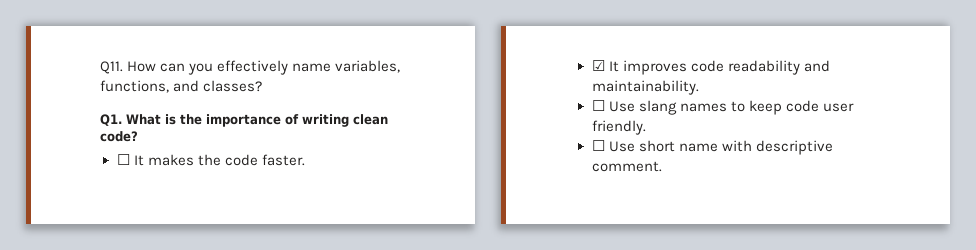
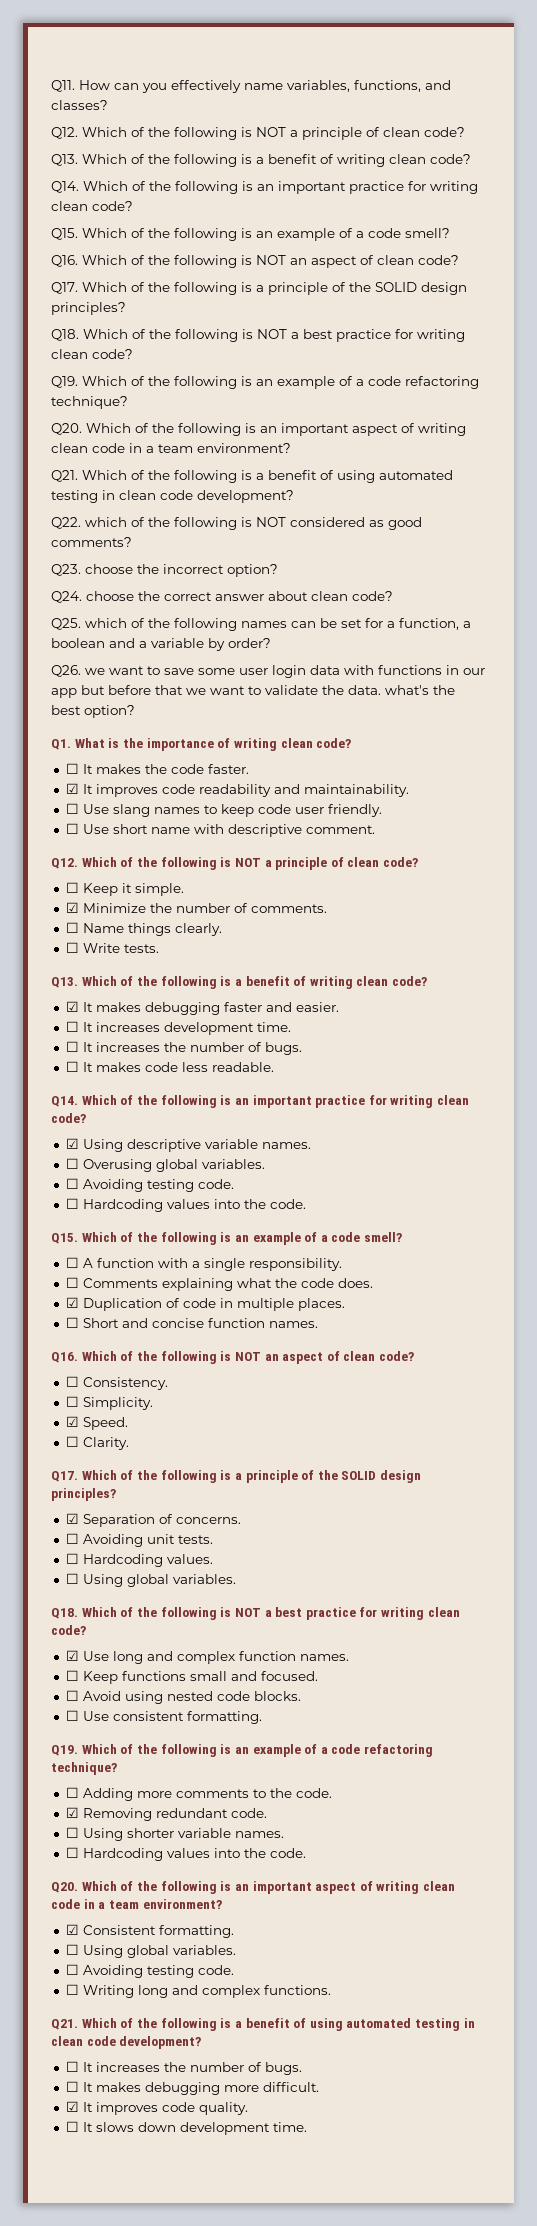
  Q11. How can you effectively name variables, functions, and classes?
+ Q12. Which of the following is NOT a principle of clean code?
+ Q13. Which of the following is a benefit of writing clean code?
+ Q14. Which of the following is an important practice for writing clean code?
+ Q15. Which of the following is an example of a code smell?
+ Q16. Which of the following is NOT an aspect of clean code?
+ Q17. Which of the following is a principle of the SOLID design principles?
+ Q18. Which of the following is NOT a best practice for writing clean code?
+ Q19. Which of the following is an example of a code refactoring technique?
+ Q20. Which of the following is an important aspect of writing clean code in a team environment?
+ Q21. Which of the following is a benefit of using automated testing in clean code development?
+ Q22. which of the following is NOT considered as good comments?
+ Q23. choose the incorrect option?
+ Q24. choose the correct answer about clean code?
+ Q25. which of the following names can be set for a function, a boolean and a variable by order?
+ Q26. we want to save some user login data with functions in our app but before that we want to validate the data. what's the best option?
  ☐ Use short name with descriptive comment.
+ Q12. Which of the following is NOT a principle of clean code?
+ ☐ Keep it simple.
+ ☑ Minimize the number of comments.
+ ☐ Name things clearly.
+ ☐ Write tests.
+ Q13. Which of the following is a benefit of writing clean code?
+ ☑ It makes debugging faster and easier.
+ ☐ It increases development time.
+ ☐ It increases the number of bugs.
+ ☐ It makes code less readable.
+ Q14. Which of the following is an important practice for writing clean code?
+ ☑ Using descriptive variable names.
+ ☐ Overusing global variables.
+ ☐ Avoiding testing code.
+ ☐ Hardcoding values into the code.
+ Q15. Which of the following is an example of a code smell?
+ ☐ A function with a single responsibility.
+ ☐ Comments explaining what the code does.
+ ☑ Duplication of code in multiple places.
+ ☐ Short and concise function names.
+ Q16. Which of the following is NOT an aspect of clean code?
+ ☐ Consistency.
+ ☐ Simplicity.
+ ☑ Speed.
+ ☐ Clarity.
+ Q17. Which of the following is a principle of the SOLID design principles?
+ ☑ Separation of concerns.
+ ☐ Avoiding unit tests.
+ ☐ Hardcoding values.
+ ☐ Using global variables.
+ Q18. Which of the following is NOT a best practice for writing clean code?
+ ☑ Use long and complex function names.
+ ☐ Keep functions small and focused.
+ ☐ Avoid using nested code blocks.
+ ☐ Use consistent formatting.
+ Q19. Which of the following is an example of a code refactoring technique?
+ ☐ Adding more comments to the code.
+ ☑ Removing redundant code.
+ ☐ Using shorter variable names.
+ ☐ Hardcoding values into the code.
+ Q20. Which of the following is an important aspect of writing clean code in a team environment?
+ ☑ Consistent formatting.
+ ☐ Using global variables.
+ ☐ Avoiding testing code.
+ ☐ Writing long and complex functions.
+ Q21. Which of the following is a benefit of using automated testing in clean code development?
+ ☐ It increases the number of bugs.
+ ☐ It makes debugging more difficult.
+ ☑ It improves code quality.
+ ☐ It slows down development time.

